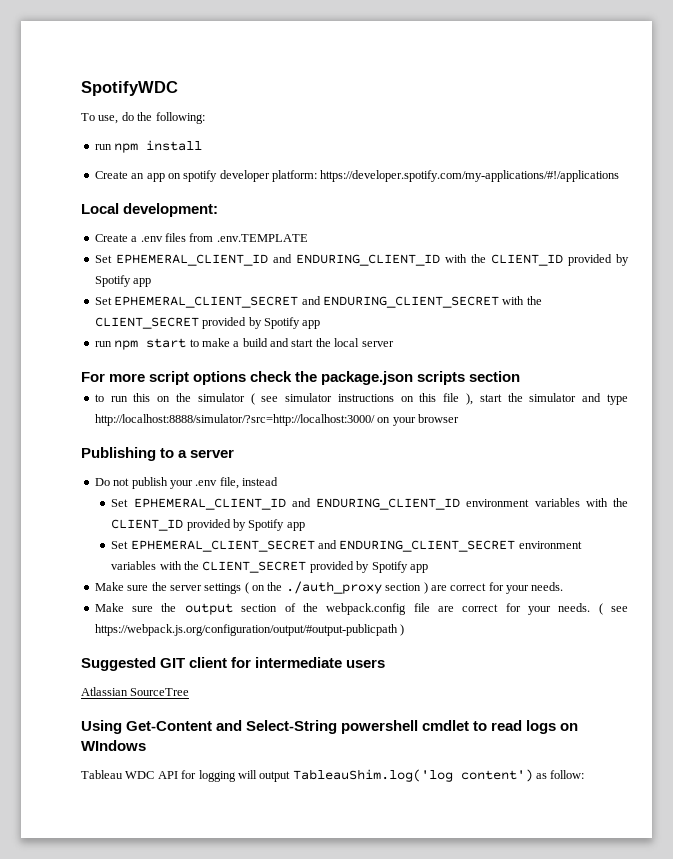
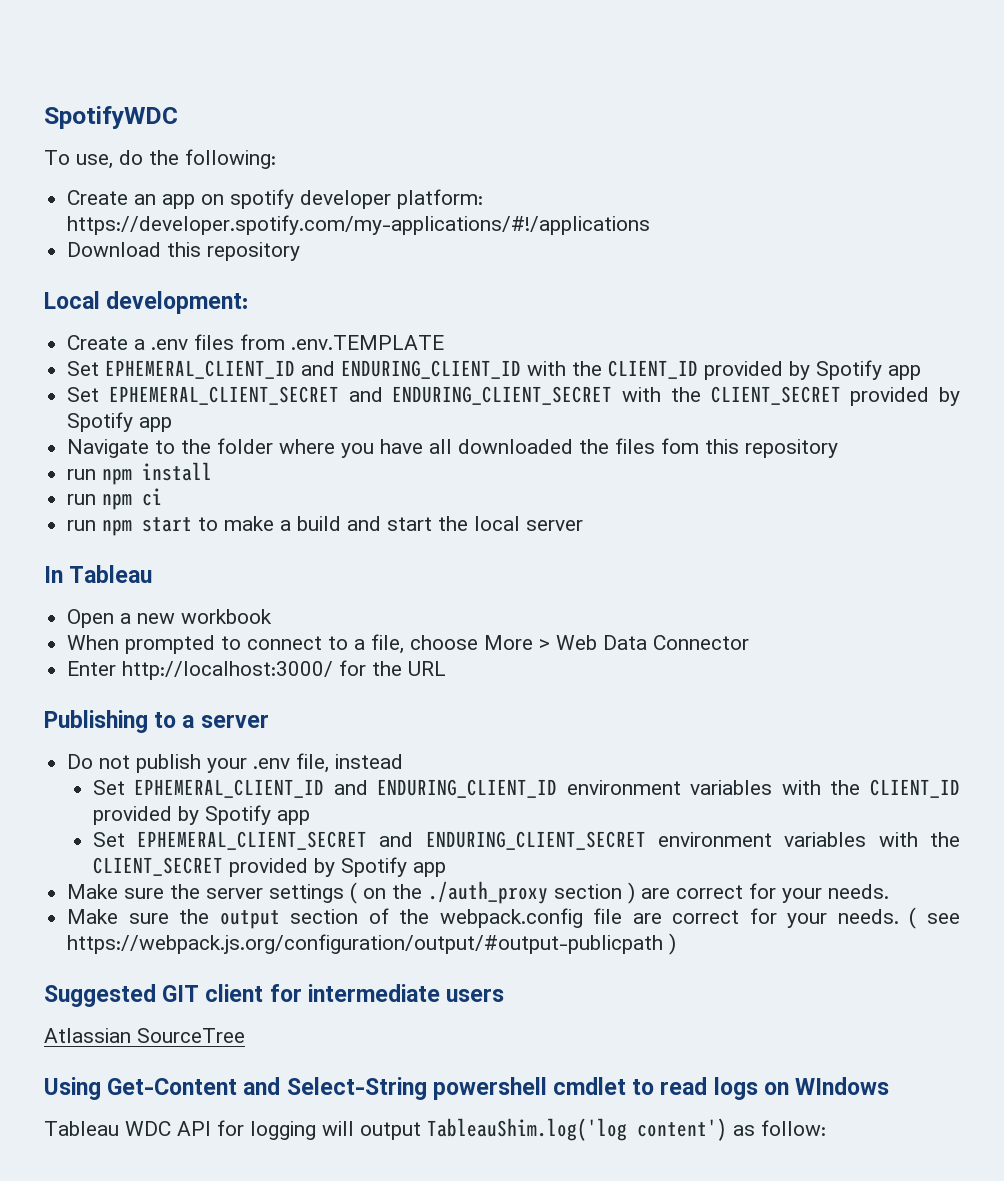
- run npm install
+ Download this repository
+ Navigate to the folder where you have all downloaded the files fom this repository
+ run npm install
+ run npm ci
- For more script options check the package.json scripts section
- to run this on the simulator ( see simulator instructions on this file ), start the simulator and type http://localhost:8888/simulator/?src=http://localhost:3000/ on your browser
+ In Tableau
+ Open a new workbook
+ When prompted to connect to a file, choose More > Web Data Connector
+ Enter http://localhost:3000/ for the URL

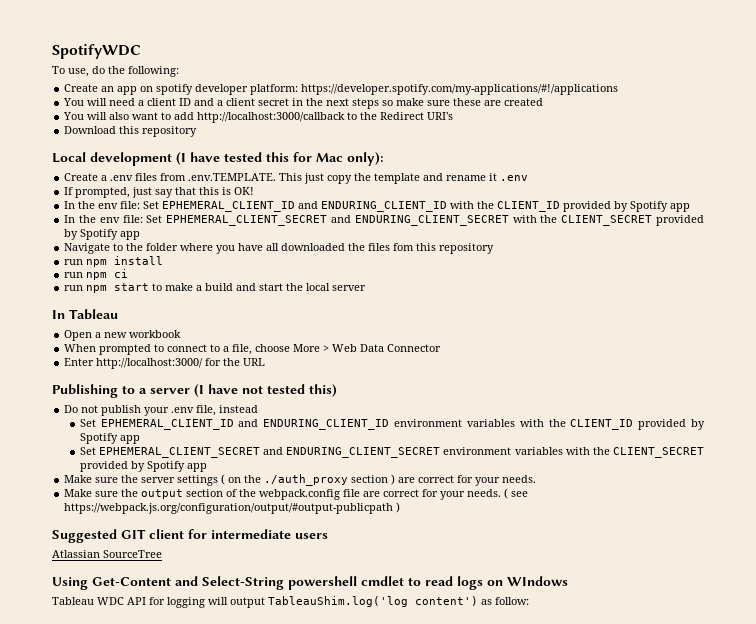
+ You will need a client ID and a client secret in the next steps so make sure these are created
+ You will also want to add http://localhost:3000/callback to the Redirect URI's
  Download this repository
- Local development:
+ Local development (I have tested this for Mac only):
- Create a .env files from .env.TEMPLATE
- Set EPHEMERAL_CLIENT_ID and ENDURING_CLIENT_ID with the CLIENT_ID provided by Spotify app
+ Create a .env files from .env.TEMPLATE. This just copy the template and rename it .env
+ If prompted, just say that this is OK!
+ In the env file: Set EPHEMERAL_CLIENT_ID and ENDURING_CLIENT_ID with the CLIENT_ID provided by Spotify app
- Set EPHEMERAL_CLIENT_SECRET and ENDURING_CLIENT_SECRET with the CLIENT_SECRET provided by Spotify app
+ In the env file: Set EPHEMERAL_CLIENT_SECRET and ENDURING_CLIENT_SECRET with the CLIENT_SECRET provided by Spotify app
- Publishing to a server
+ Publishing to a server (I have not tested this)

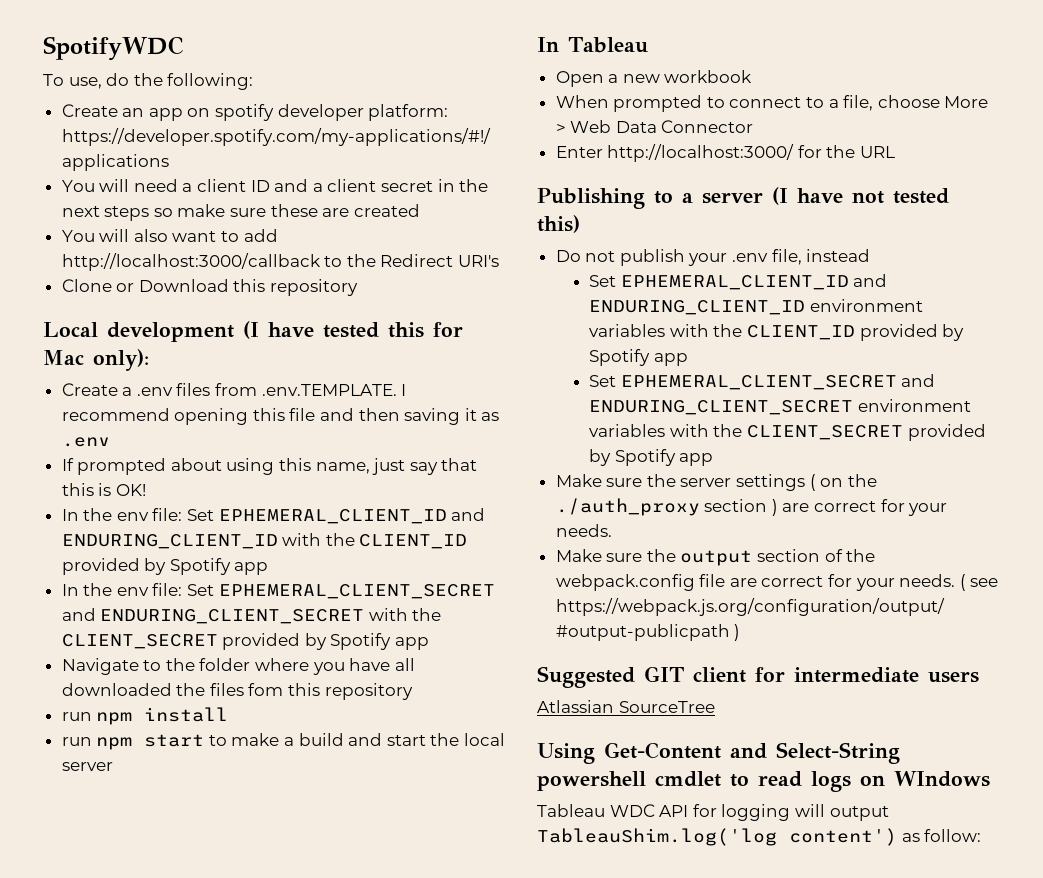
- Download this repository
+ Clone or Download this repository
- Create a .env files from .env.TEMPLATE. This just copy the template and rename it .env
- If prompted, just say that this is OK!
+ Create a .env files from .env.TEMPLATE. I recommend opening this file and then saving it as .env
+ If prompted about using this name, just say that this is OK!
- run npm ci

